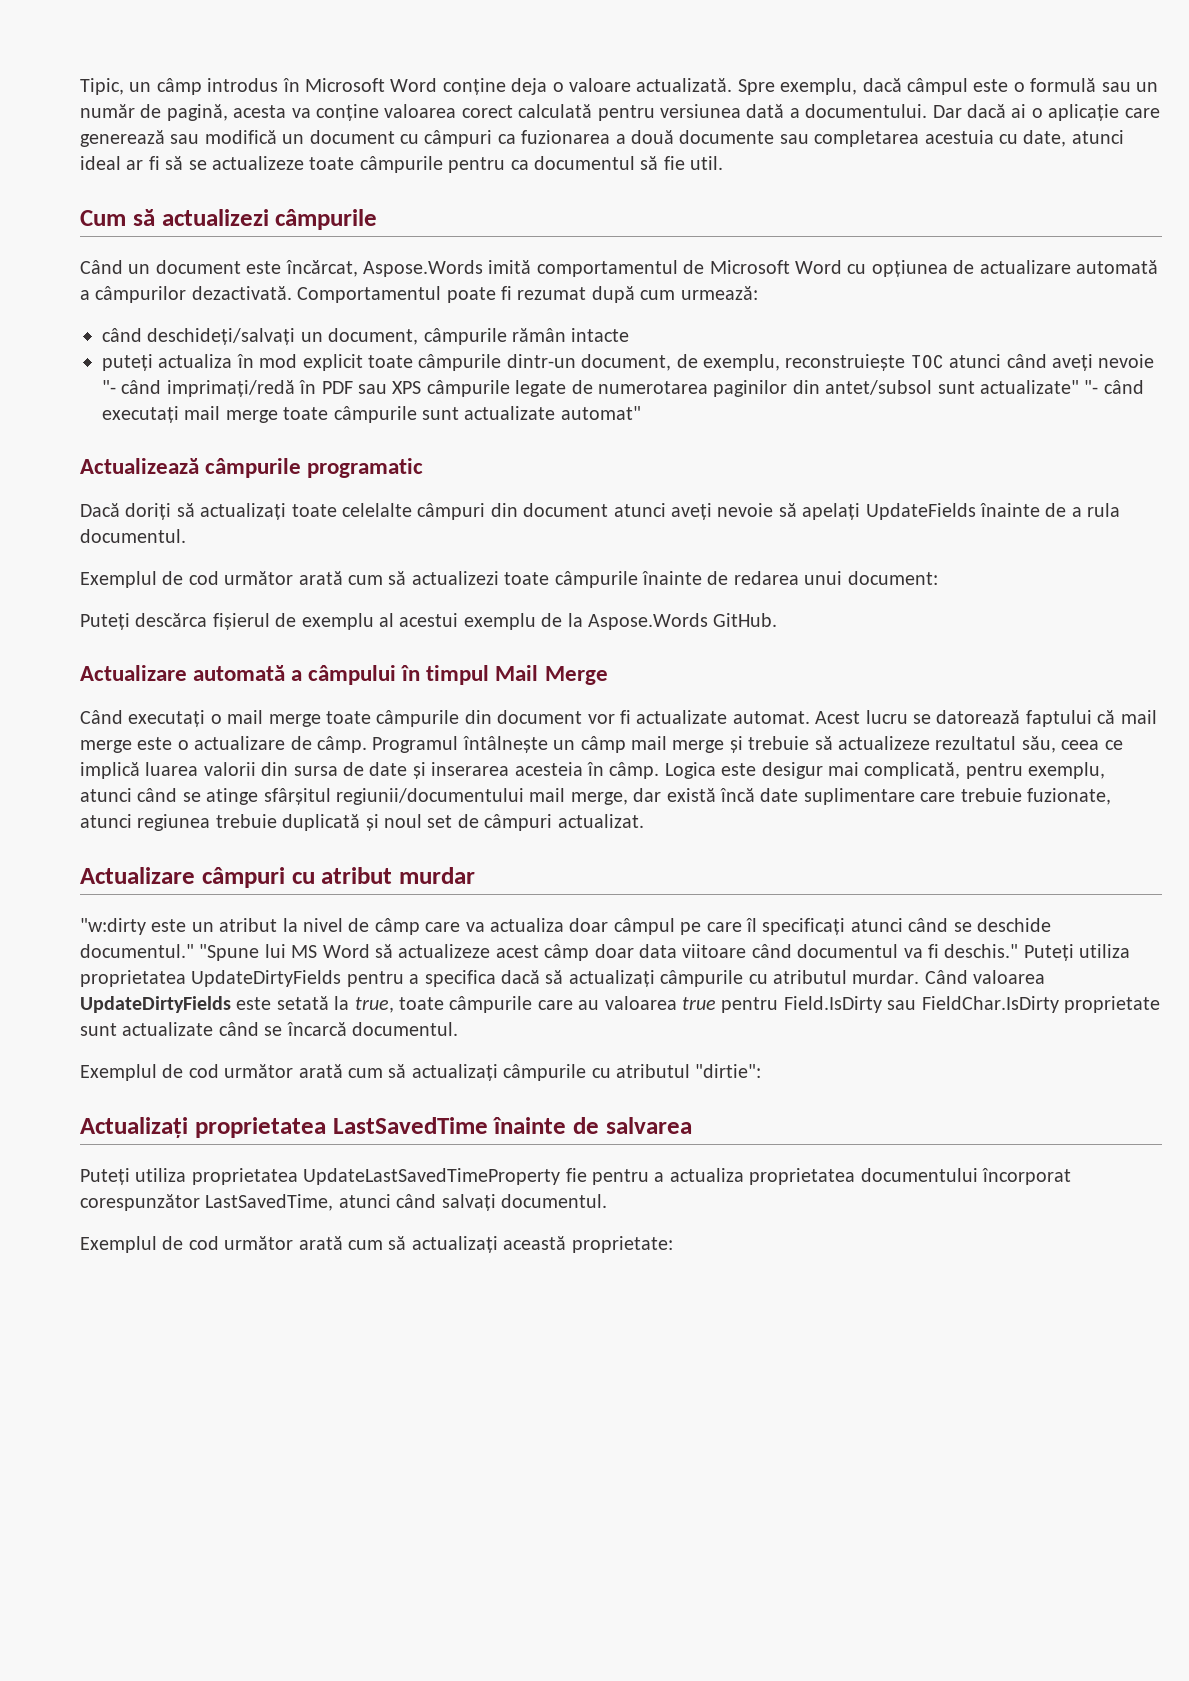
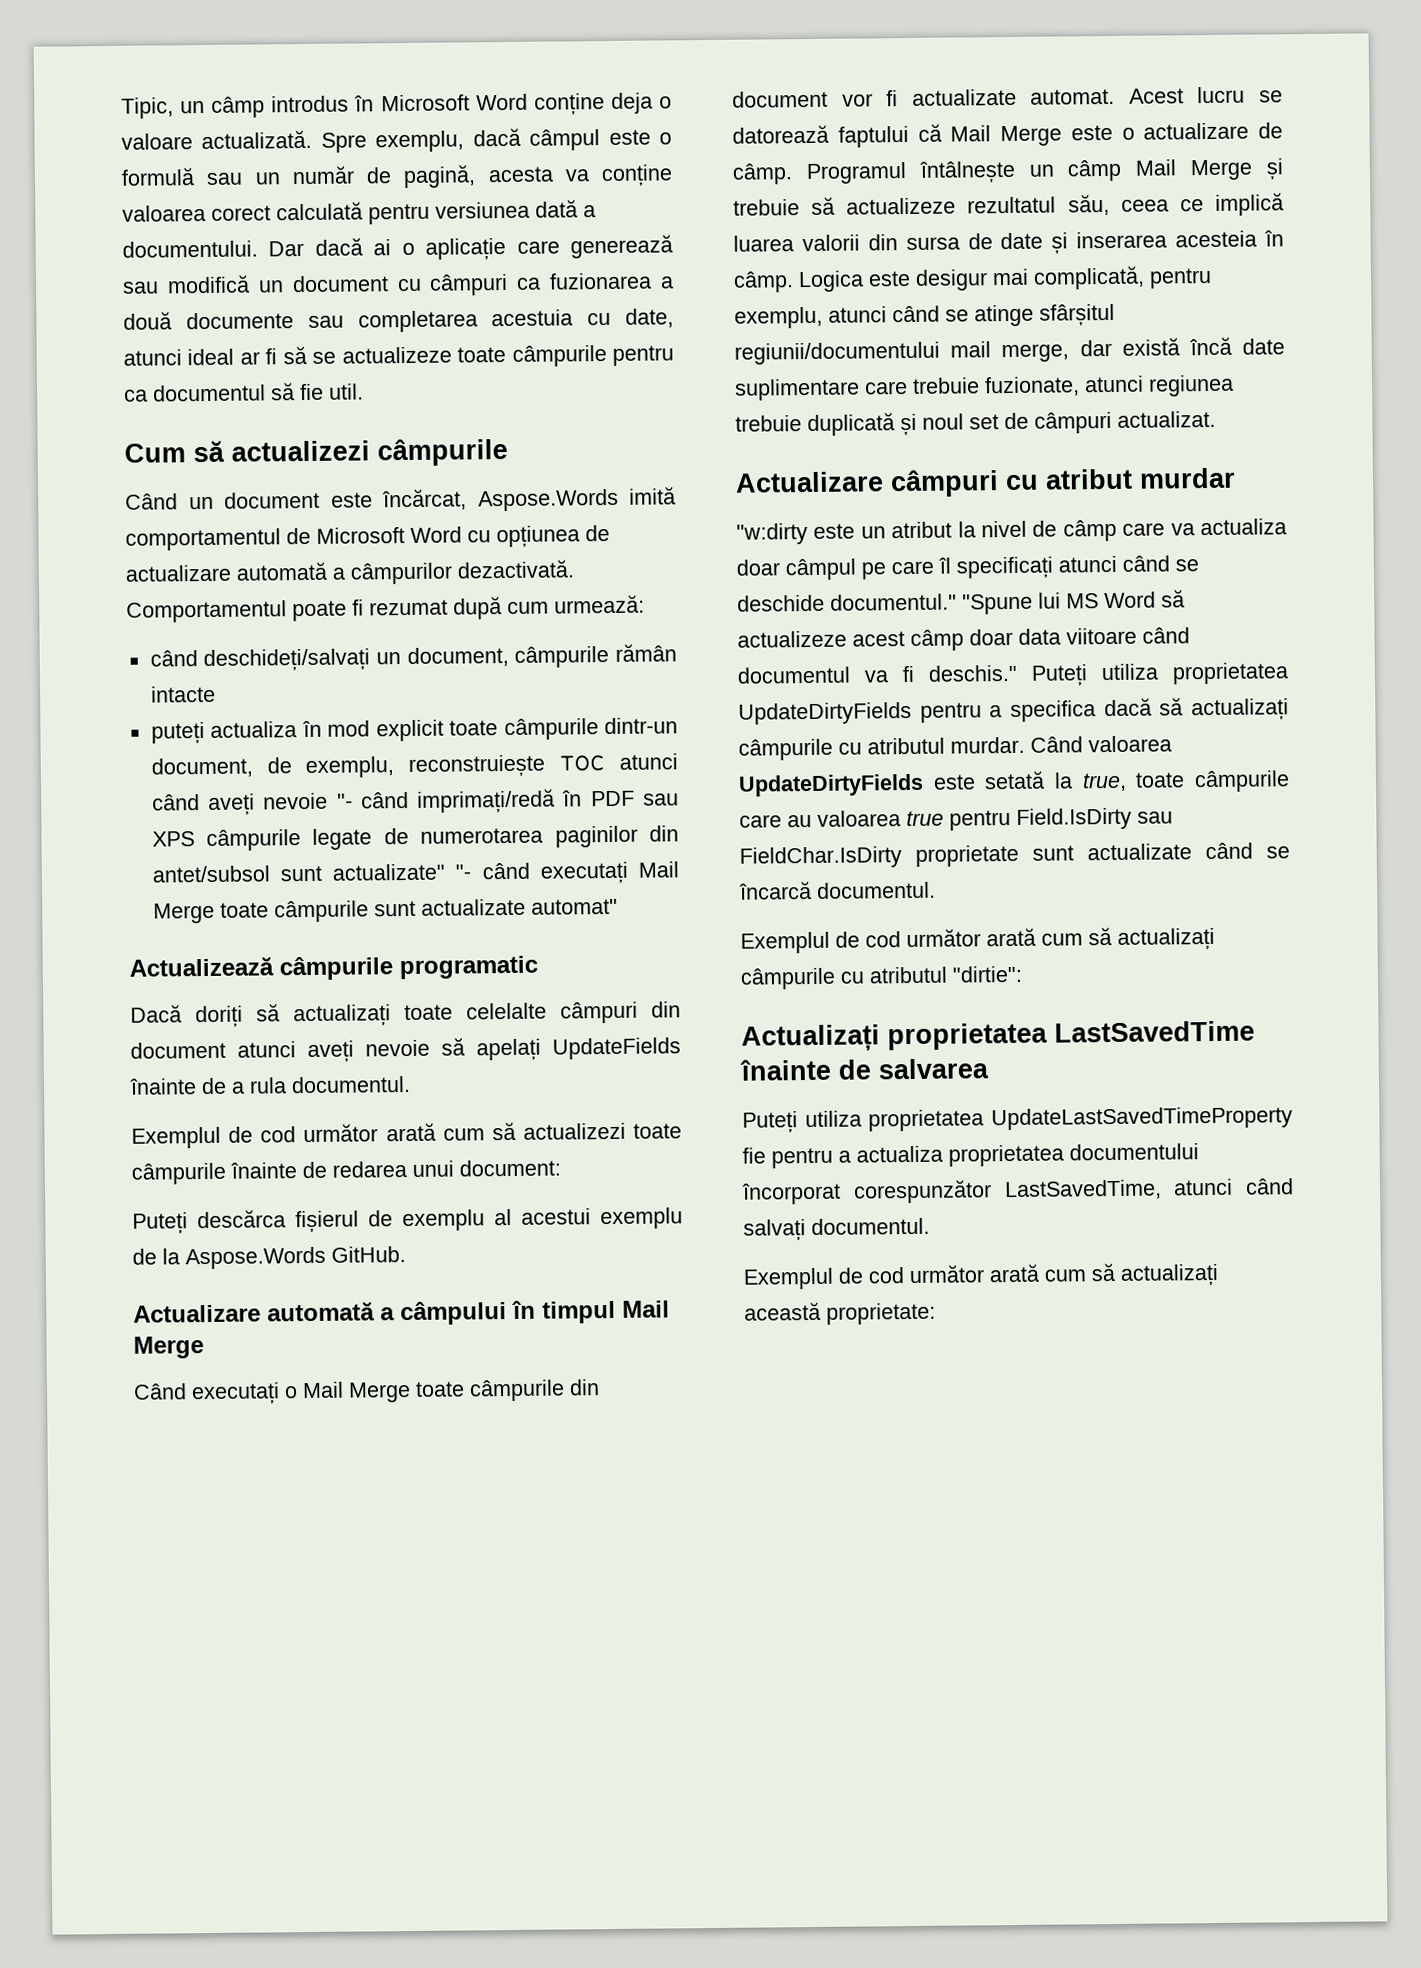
- puteți actualiza în mod explicit toate câmpurile dintr-un document, de exemplu, reconstruiește TOC atunci când aveți nevoie "- când imprimați/redă în PDF sau XPS câmpurile legate de numerotarea paginilor din antet/subsol sunt actualizate" "- când executați mail merge toate câmpurile sunt actualizate automat"
+ puteți actualiza în mod explicit toate câmpurile dintr-un document, de exemplu, reconstruiește TOC atunci când aveți nevoie "- când imprimați/redă în PDF sau XPS câmpurile legate de numerotarea paginilor din antet/subsol sunt actualizate" "- când executați Mail Merge toate câmpurile sunt actualizate automat"
- Când executați o mail merge toate câmpurile din document vor fi actualizate automat.
+ Când executați o Mail Merge toate câmpurile din document vor fi actualizate automat.
- Acest lucru se datorează faptului că mail merge este o actualizare de câmp.
+ Acest lucru se datorează faptului că Mail Merge este o actualizare de câmp.
- Programul întâlnește un câmp mail merge și trebuie să actualizeze rezultatul său, ceea ce implică luarea valorii din sursa de date și inserarea acesteia în câmp.
+ Programul întâlnește un câmp Mail Merge și trebuie să actualizeze rezultatul său, ceea ce implică luarea valorii din sursa de date și inserarea acesteia în câmp.

